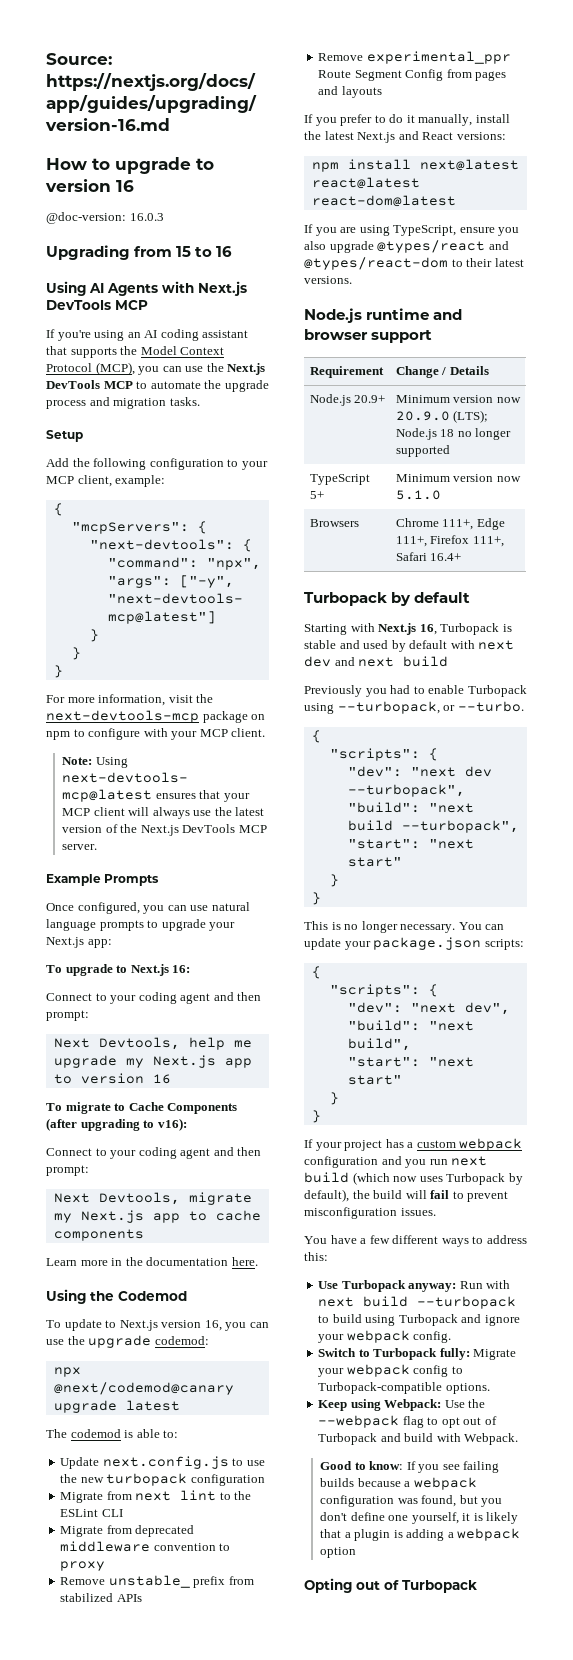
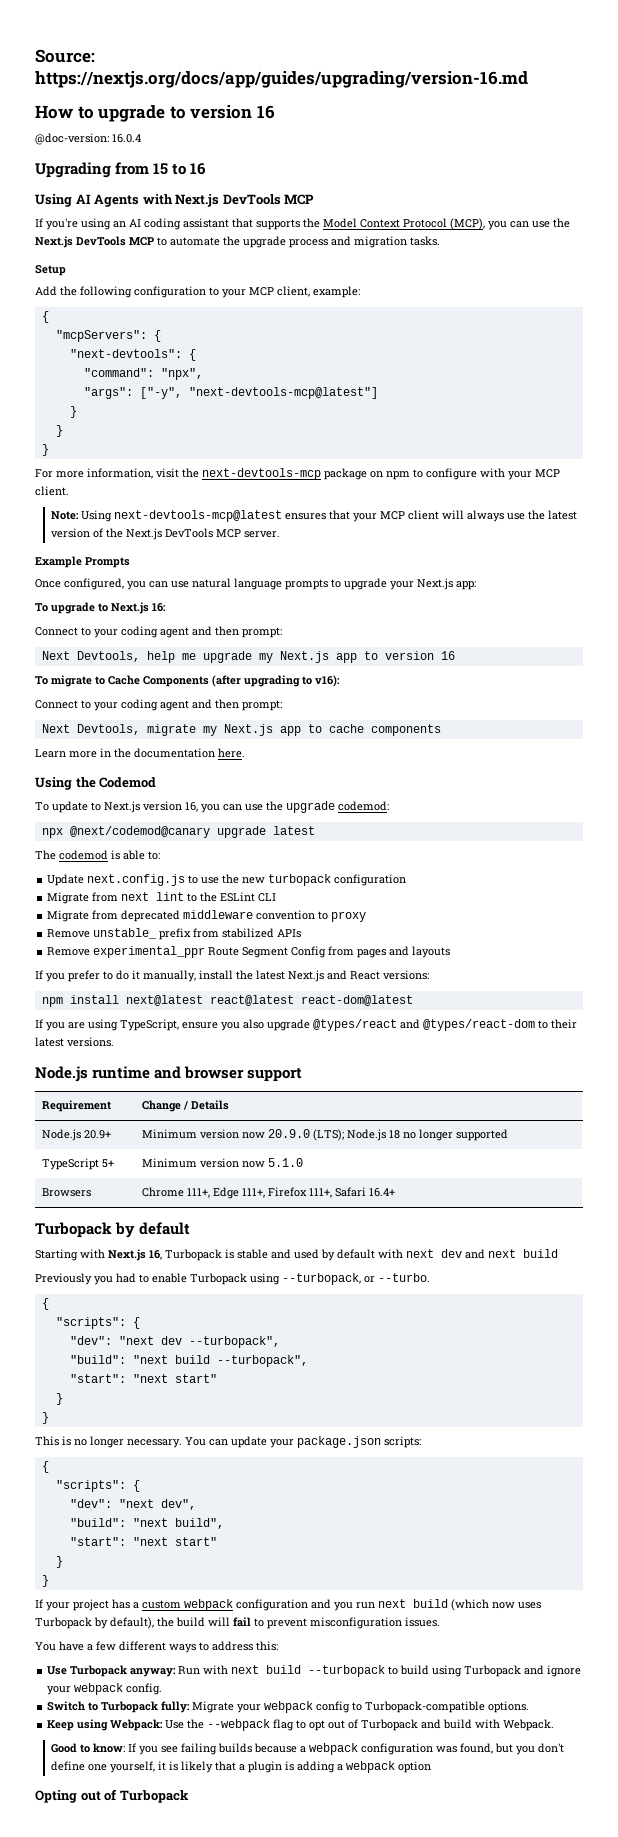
- @doc-version: 16.0.3
+ @doc-version: 16.0.4

